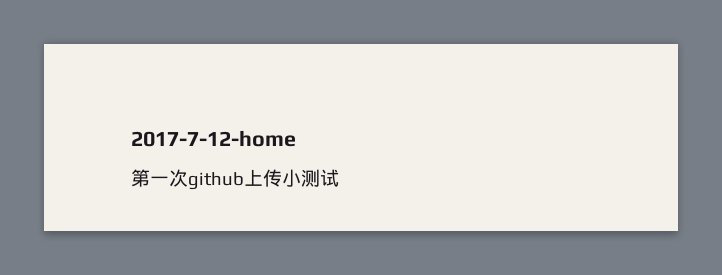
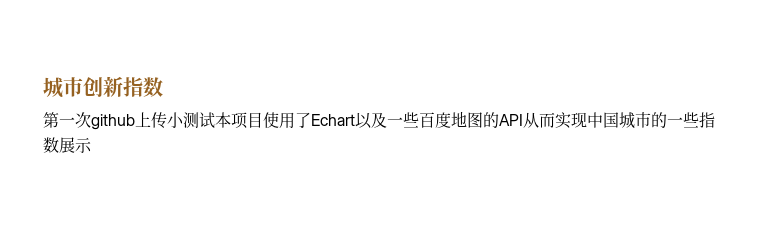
- 2017-7-12-home
+ 城市创新指数
- 第一次github上传小测试
+ 第一次github上传小测试本项目使用了Echart以及一些百度地图的API从而实现中国城市的一些指数展示

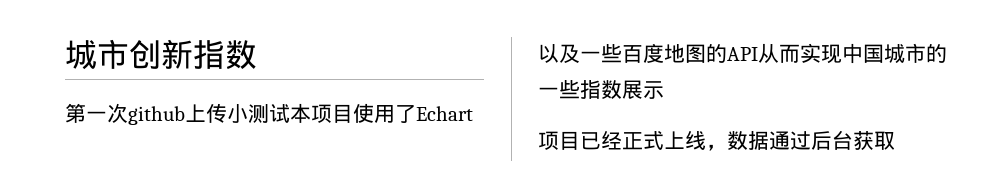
+ 项目已经正式上线，数据通过后台获取

